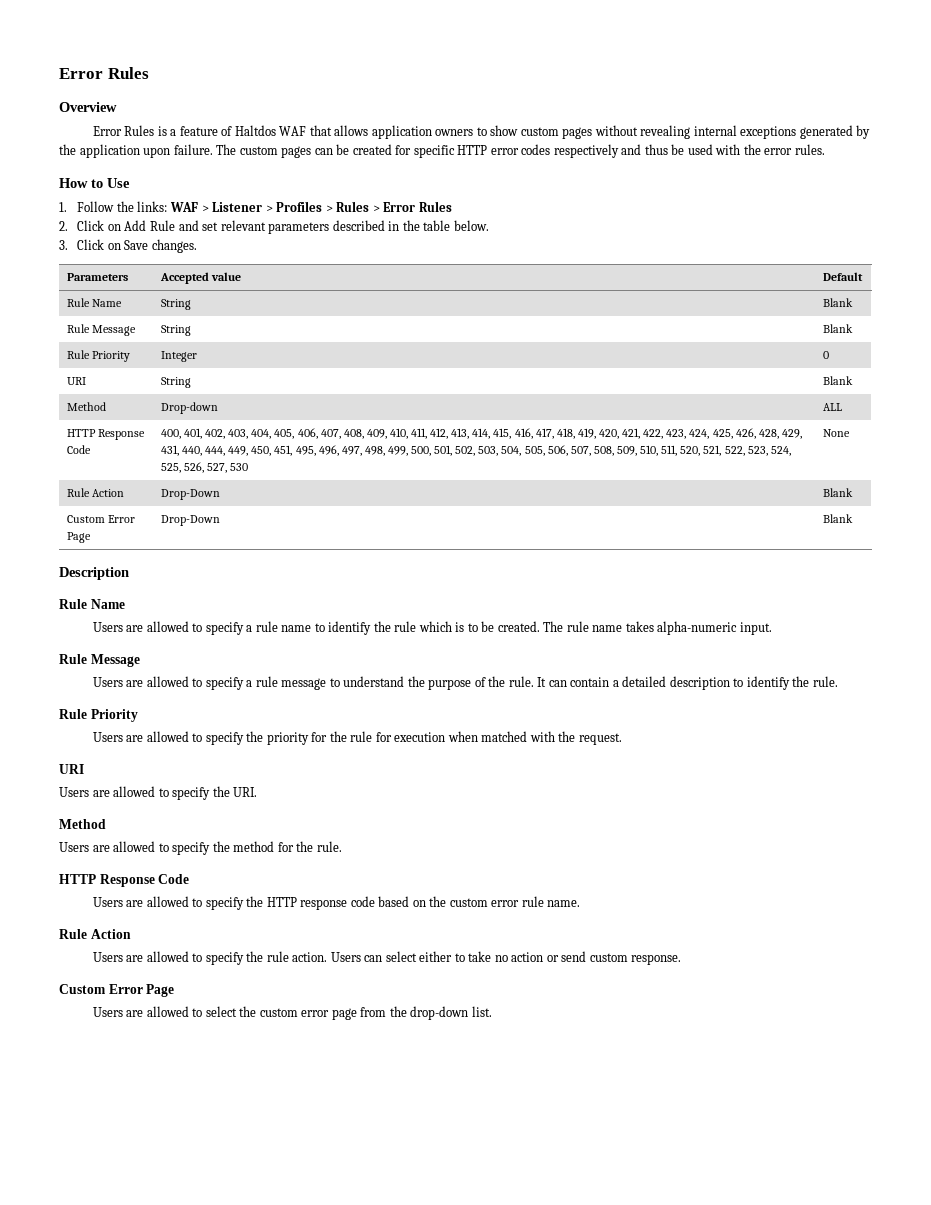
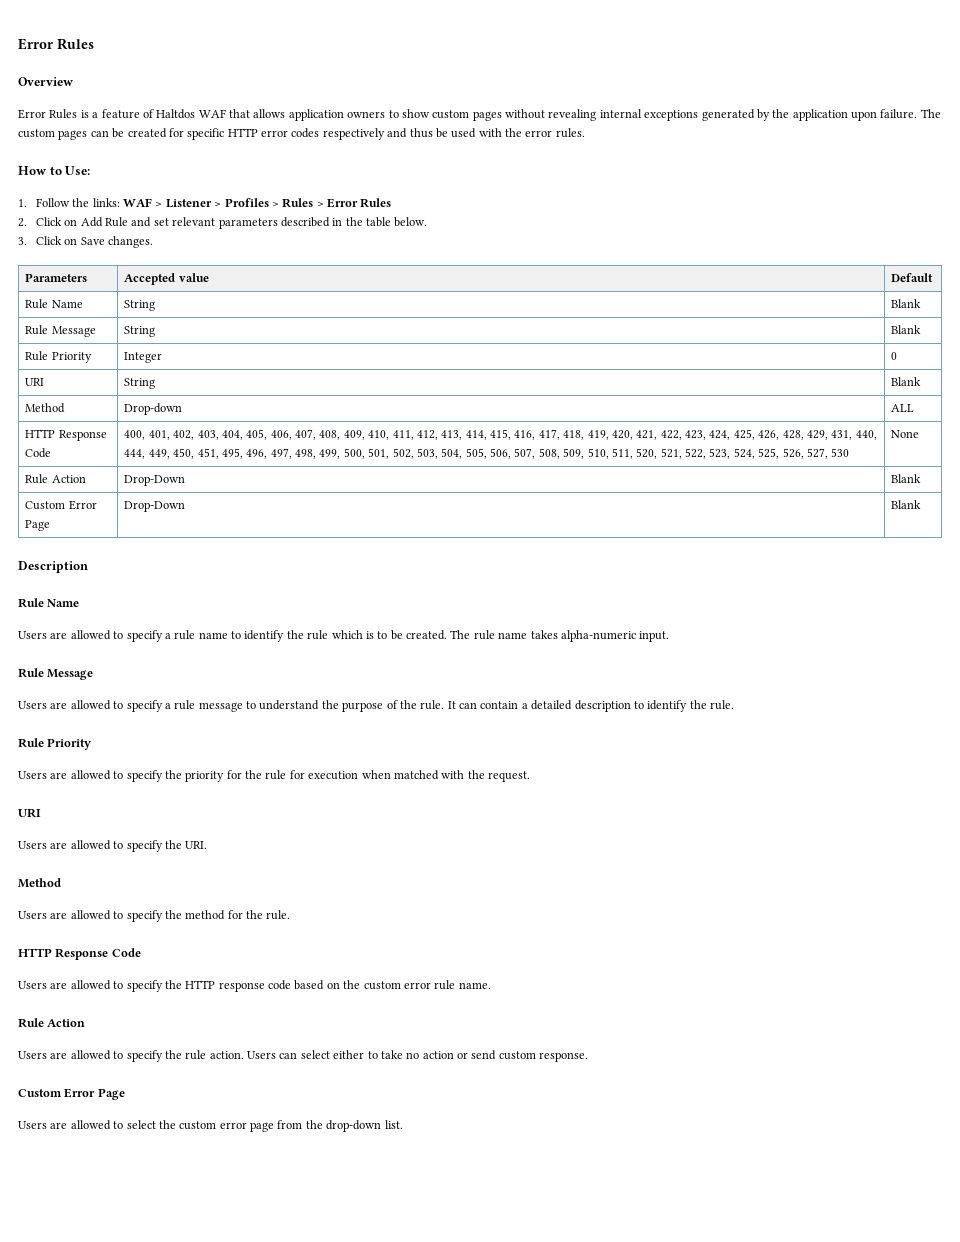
- How to Use
+ How to Use:

